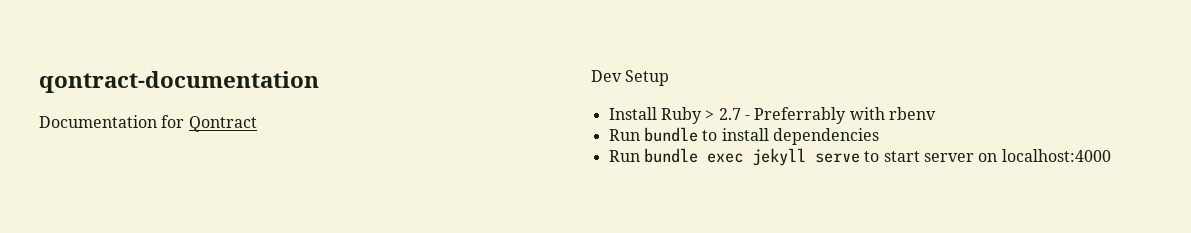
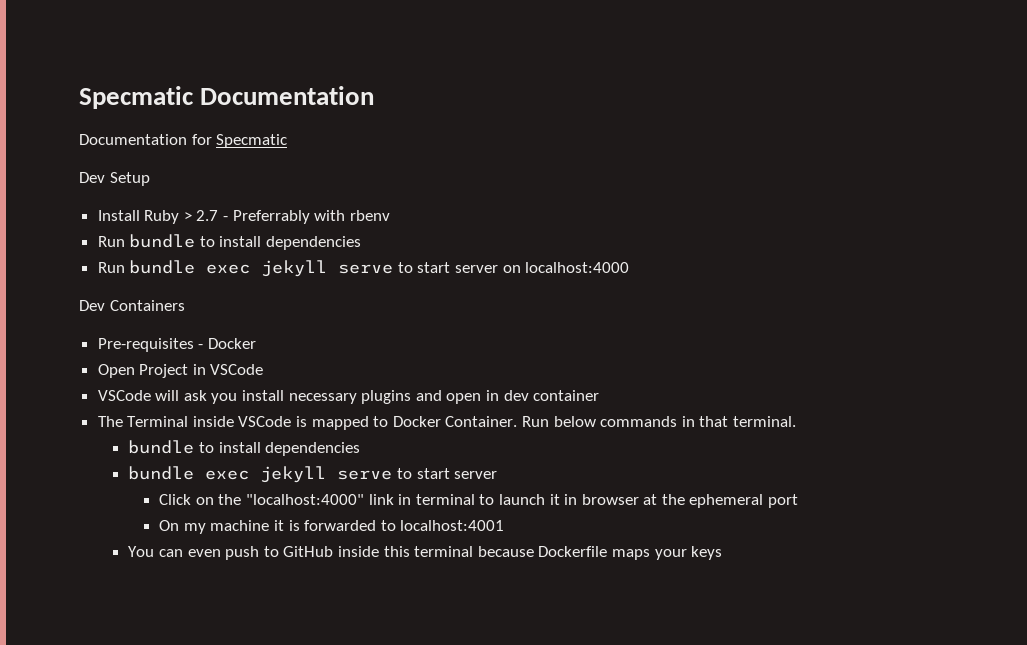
- qontract-documentation
+ Specmatic Documentation
- Documentation for Qontract
+ Documentation for Specmatic
+ Dev Containers
+ Pre-requisites - Docker
+ Open Project in VSCode
+ VSCode will ask you install necessary plugins and open in dev container
+ The Terminal inside VSCode is mapped to Docker Container. Run below commands in that terminal.
+ bundle to install dependencies
+ bundle exec jekyll serve to start server
+ Click on the "localhost:4000" link in terminal to launch it in browser at the ephemeral port
+ On my machine it is forwarded to localhost:4001
+ You can even push to GitHub inside this terminal because Dockerfile maps your keys

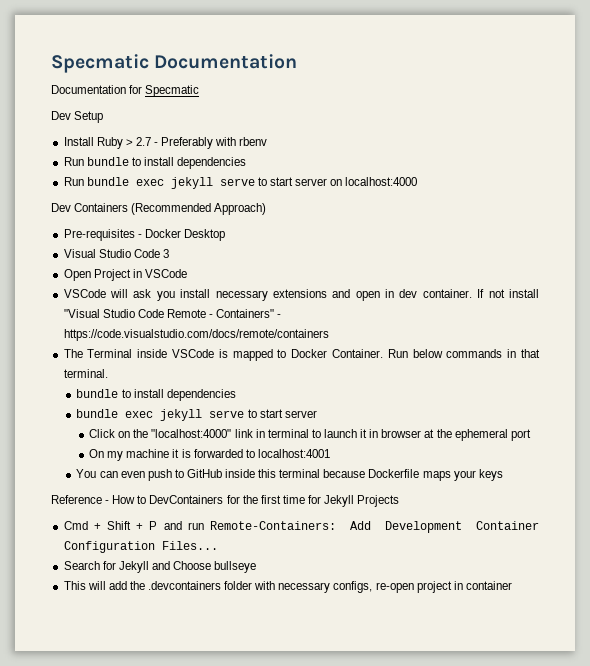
- Install Ruby > 2.7 - Preferrably with rbenv
+ Install Ruby > 2.7 - Preferably with rbenv
- Dev Containers
+ Dev Containers (Recommended Approach)
- Pre-requisites - Docker
+ Pre-requisites - Docker Desktop
+ Visual Studio Code 3
- VSCode will ask you install necessary plugins and open in dev container
+ VSCode will ask you install necessary extensions and open in dev container. If not install "Visual Studio Code Remote - Containers" - https://code.visualstudio.com/docs/remote/containers
+ Reference - How to DevContainers for the first time for Jekyll Projects
+ Cmd + Shift + P and run Remote-Containers: Add Development Container Configuration Files...
+ Search for Jekyll and Choose bullseye
+ This will add the .devcontainers folder with necessary configs, re-open project in container

